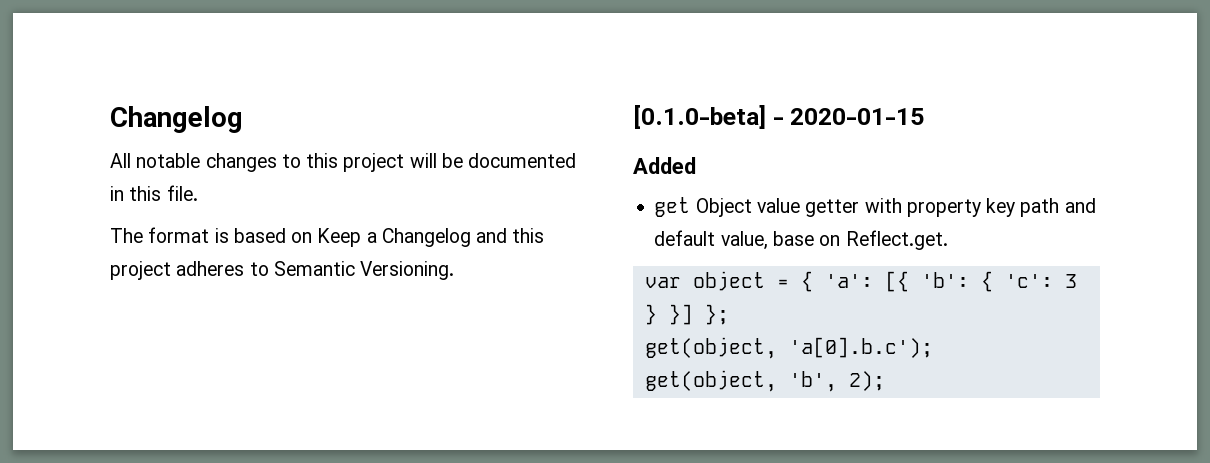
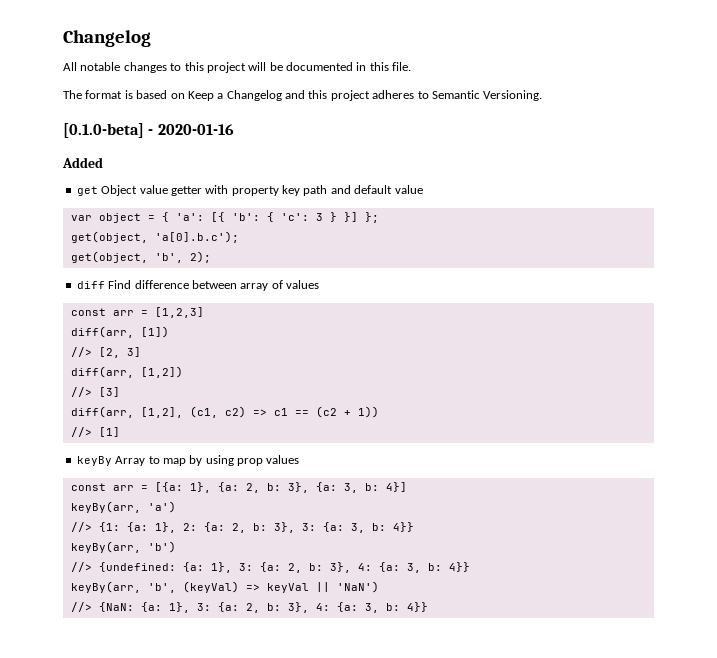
- [0.1.0-beta] - 2020-01-15
+ [0.1.0-beta] - 2020-01-16
- get Object value getter with property key path and default value, base on Reflect.get.
+ get Object value getter with property key path and default value
+ diff Find difference between array of values
+ const arr = [1,2,3]
+ diff(arr, [1])
+ //> [2, 3]
+ diff(arr, [1,2])
+ //> [3]
+ diff(arr, [1,2], (c1, c2) => c1 == (c2 + 1))
+ //> [1]
+ keyBy Array to map by using prop values
+ const arr = [{a: 1}, {a: 2, b: 3}, {a: 3, b: 4}]
+ keyBy(arr, 'a')
+ //> {1: {a: 1}, 2: {a: 2, b: 3}, 3: {a: 3, b: 4}}
+ keyBy(arr, 'b')
+ //> {undefined: {a: 1}, 3: {a: 2, b: 3}, 4: {a: 3, b: 4}}
+ keyBy(arr, 'b', (keyVal) => keyVal || 'NaN')
+ //> {NaN: {a: 1}, 3: {a: 2, b: 3}, 4: {a: 3, b: 4}}

